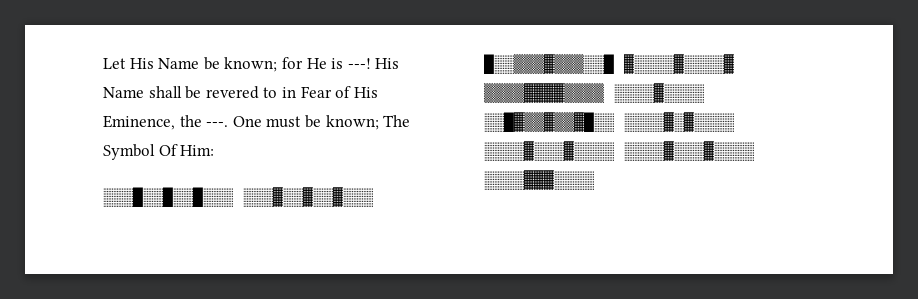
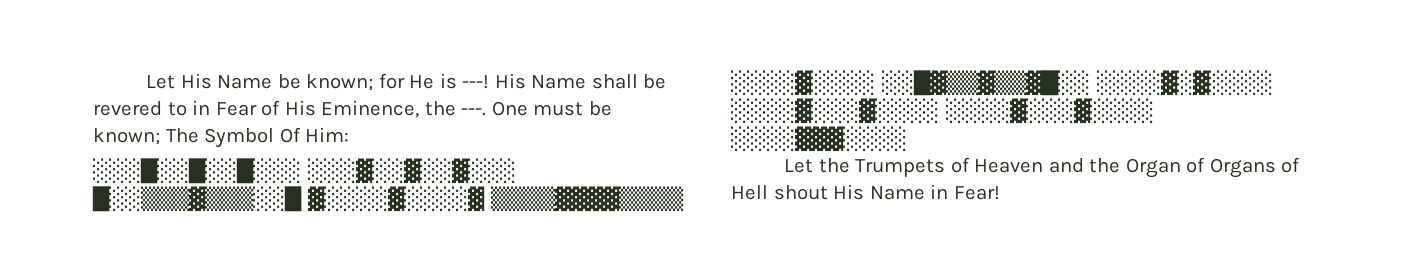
+ Let the Trumpets of Heaven and the Organ of Organs of Hell shout His Name in Fear!

